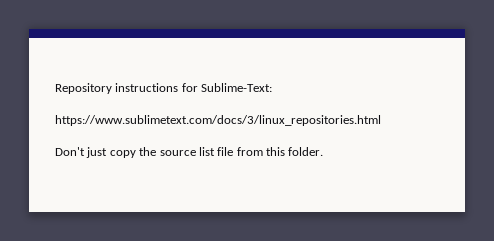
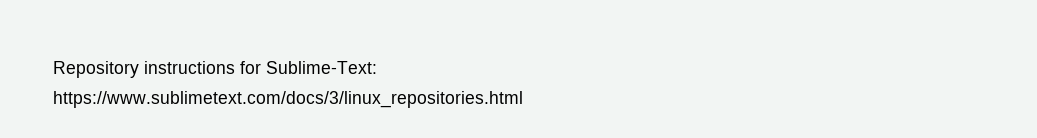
- Don't just copy the source list file from this folder.

